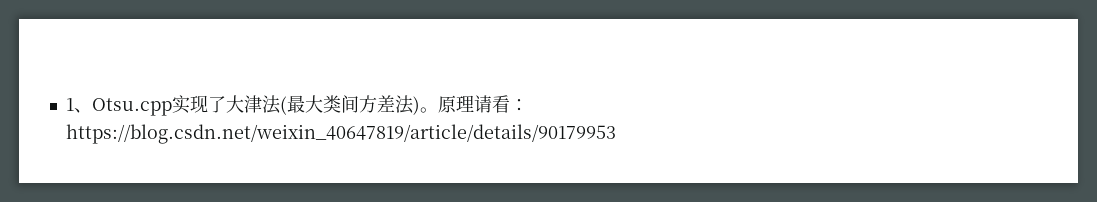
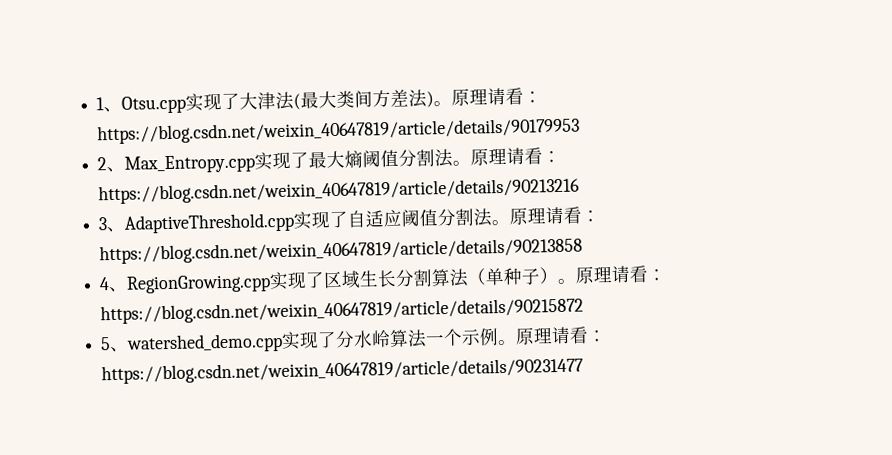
+ 2、Max_Entropy.cpp实现了最大熵阈值分割法。原理请看：https://blog.csdn.net/weixin_40647819/article/details/90213216
+ 3、AdaptiveThreshold.cpp实现了自适应阈值分割法。原理请看：https://blog.csdn.net/weixin_40647819/article/details/90213858
+ 4、RegionGrowing.cpp实现了区域生长分割算法（单种子）。原理请看：https://blog.csdn.net/weixin_40647819/article/details/90215872
+ 5、watershed_demo.cpp实现了分水岭算法一个示例。原理请看：https://blog.csdn.net/weixin_40647819/article/details/90231477

